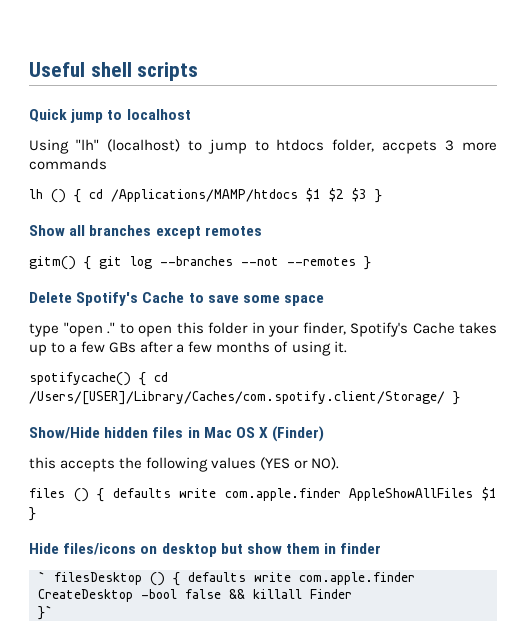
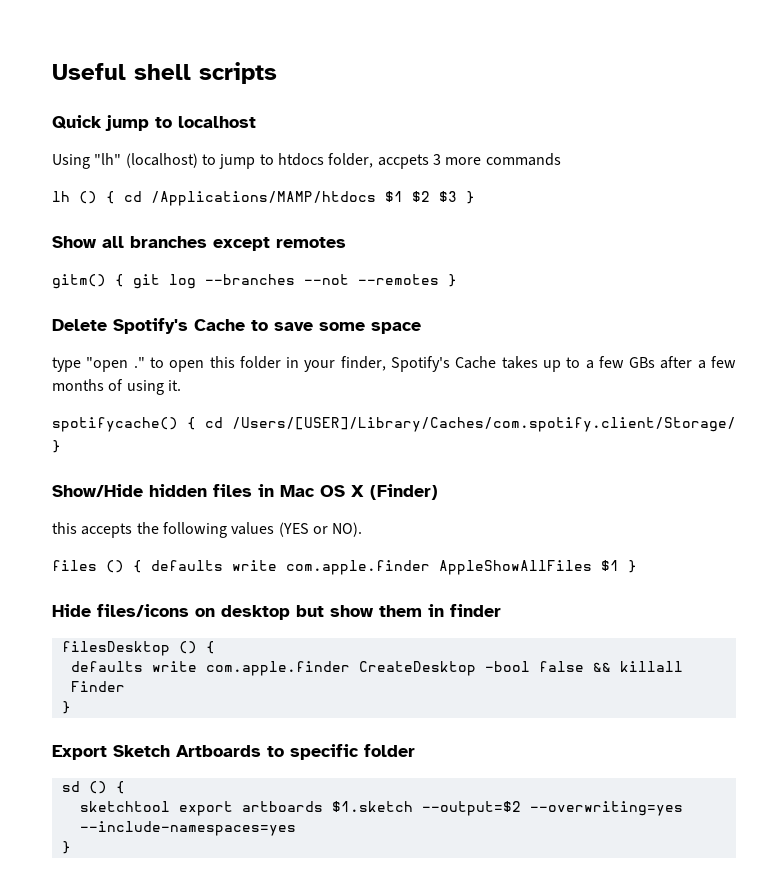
- ` filesDesktop () { defaults write com.apple.finder CreateDesktop -bool false && killall Finder
- }`
+ filesDesktop () {
+ defaults write com.apple.finder CreateDesktop -bool false && killall Finder
+ }
+ Export Sketch Artboards to specific folder
+ sd () {
+ sketchtool export artboards $1.sketch --output=$2 --overwriting=yes --include-namespaces=yes
+ }

